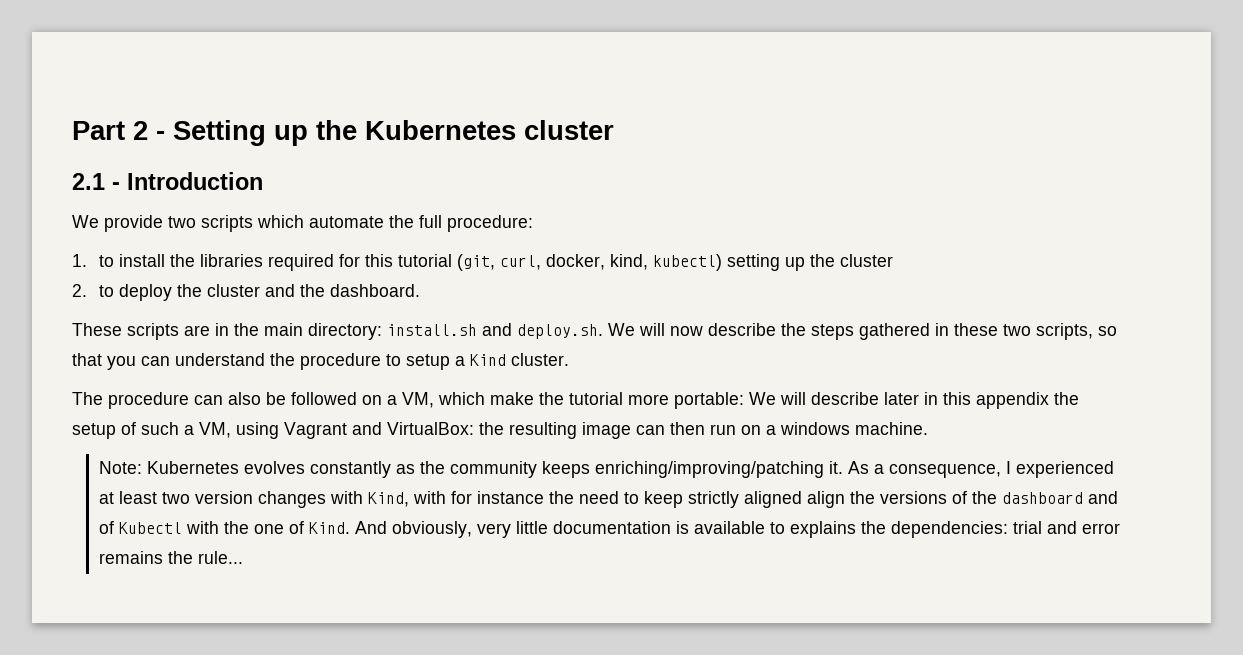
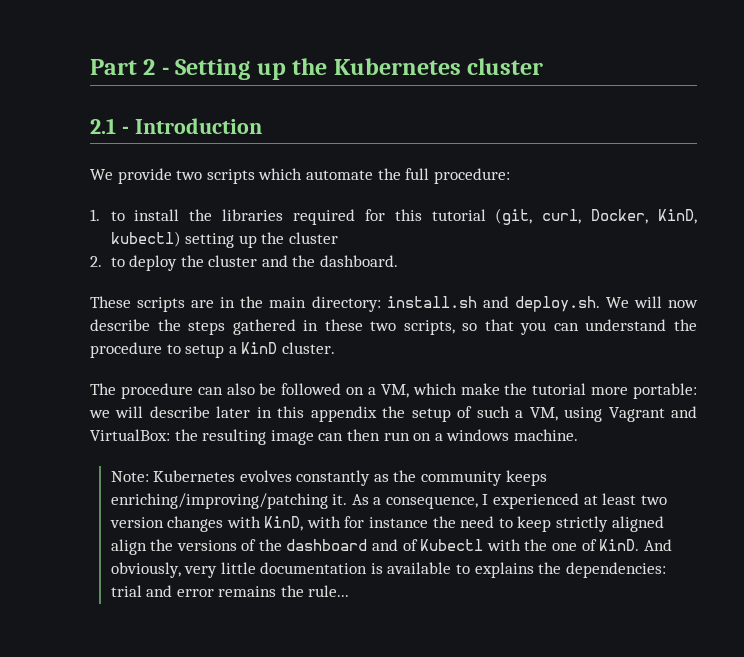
- 1. to install the libraries required for this tutorial (git, curl, docker, kind, kubectl) setting up the cluster
+ 1. to install the libraries required for this tutorial (git, curl, Docker, KinD, kubectl) setting up the cluster
- These scripts are in the main directory: install.sh and deploy.sh. We will now describe the steps gathered in these two scripts, so that you can understand the procedure to setup a Kind cluster.
+ These scripts are in the main directory: install.sh and deploy.sh. We will now describe the steps gathered in these two scripts, so that you can understand the procedure to setup a KinD cluster.
- The procedure can also be followed on a VM, which make the tutorial more portable: We will describe later in this appendix the setup of such a VM, using Vagrant and VirtualBox: the resulting image can then run on a windows machine.
+ The procedure can also be followed on a VM, which make the tutorial more portable: we will describe later in this appendix the setup of such a VM, using Vagrant and VirtualBox: the resulting image can then run on a windows machine.
- As a consequence, I experienced at least two version changes with Kind, with for instance the need to keep strictly aligned align the versions of the dashboard and of Kubectl with the one of Kind.
+ As a consequence, I experienced at least two version changes with KinD, with for instance the need to keep strictly aligned align the versions of the dashboard and of Kubectl with the one of KinD.

